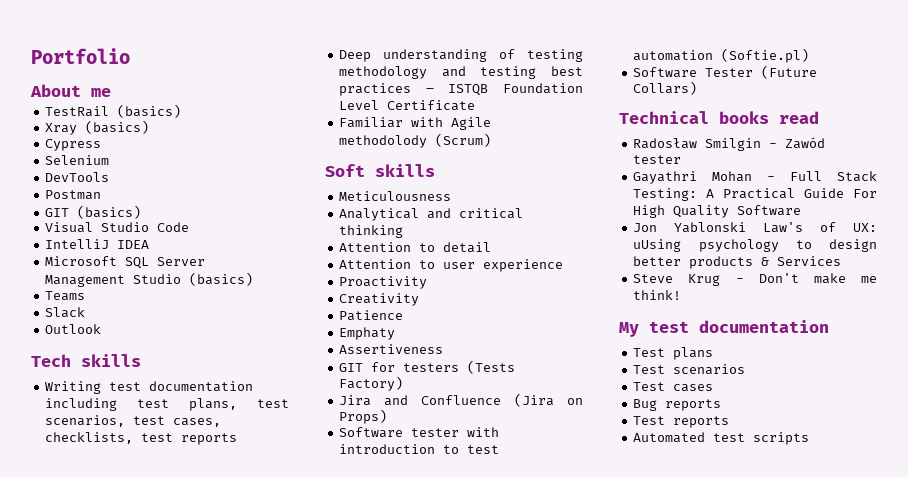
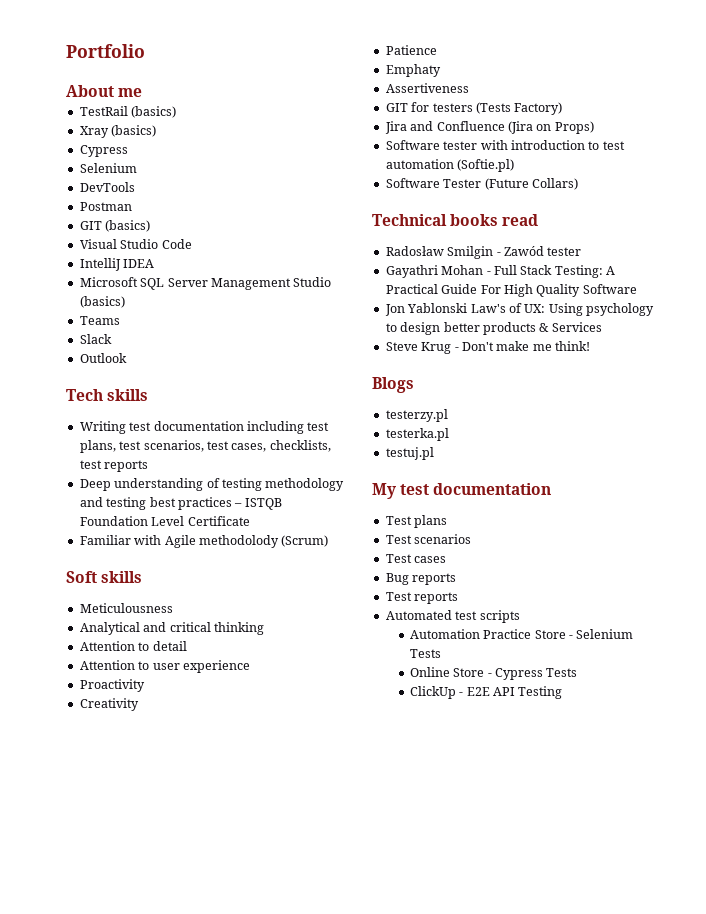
- Jon Yablonski Law's of UX: uUsing psychology to design better products & Services
+ Jon Yablonski Law's of UX: Using psychology to design better products & Services
+ Blogs
+ testerzy.pl
+ testerka.pl
+ testuj.pl
+ Automation Practice Store - Selenium Tests
+ Online Store - Cypress Tests
+ ClickUp - E2E API Testing

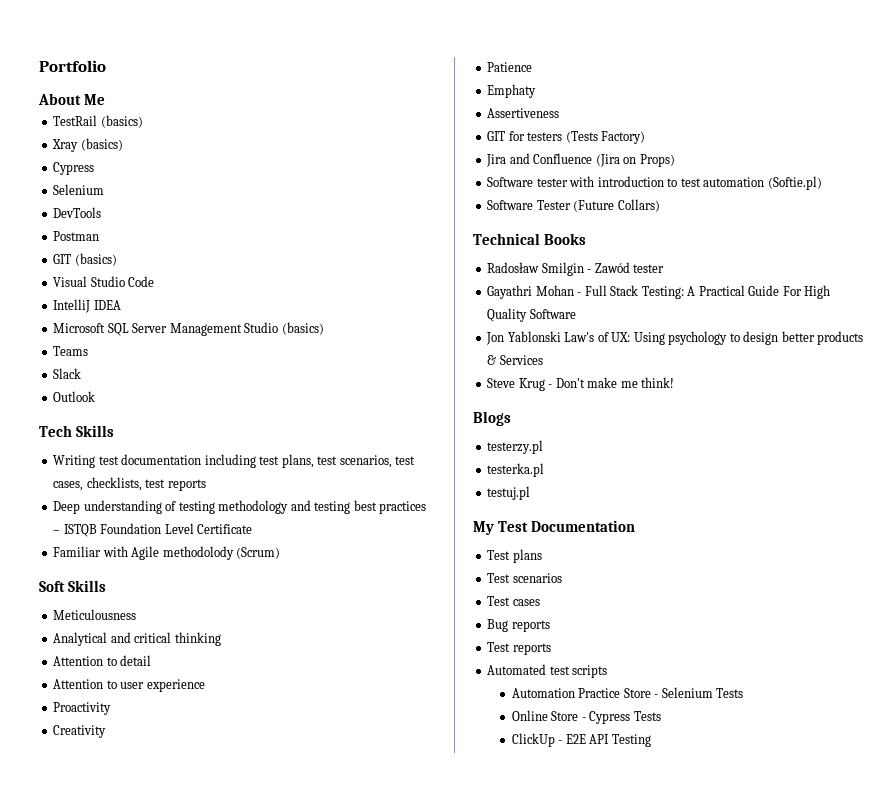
- About me
+ About Me
- Tech skills
+ Tech Skills
- Soft skills
+ Soft Skills
- Technical books read
+ Technical Books
- My test documentation
+ My Test Documentation

